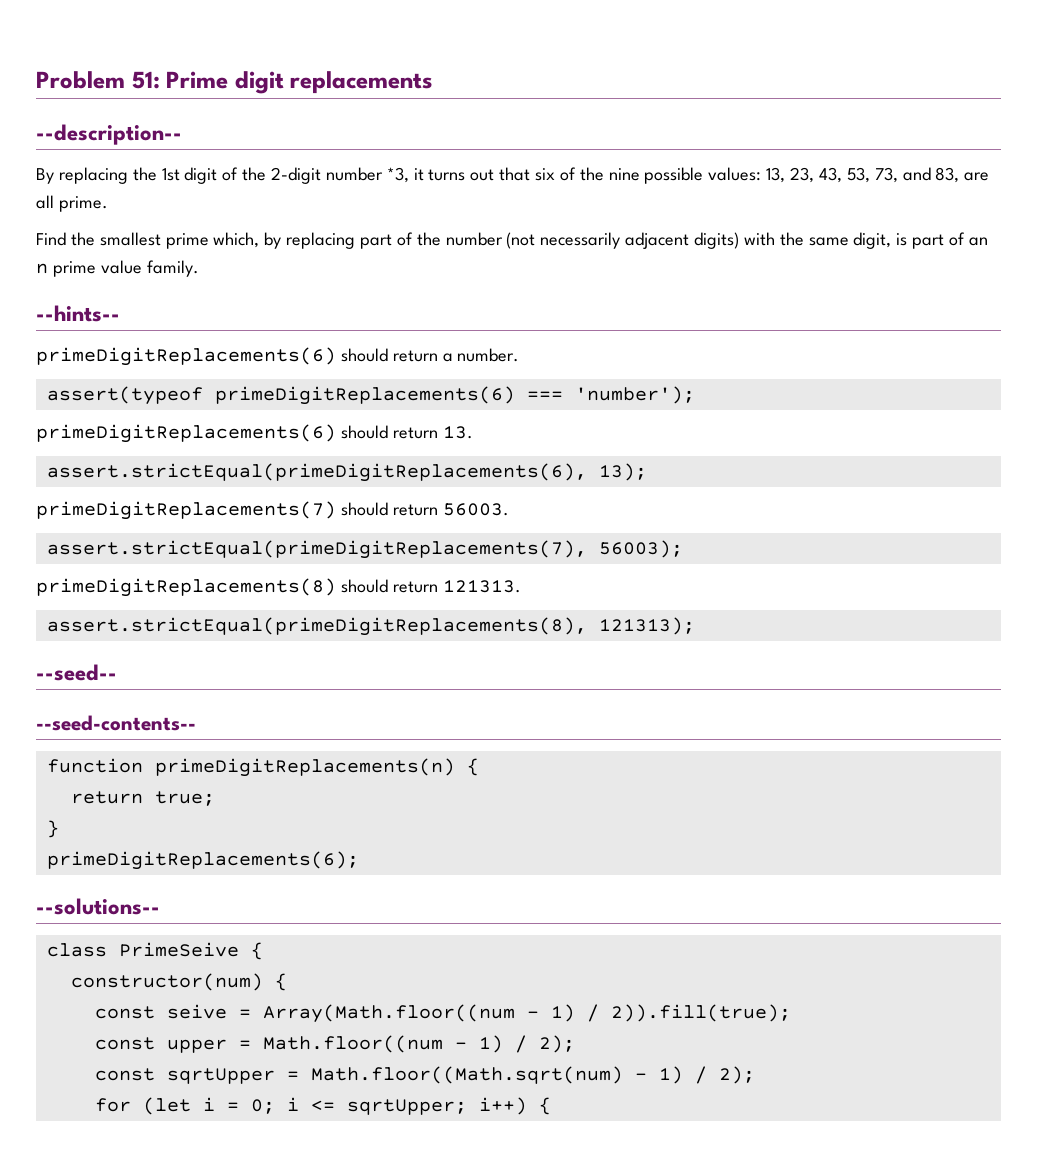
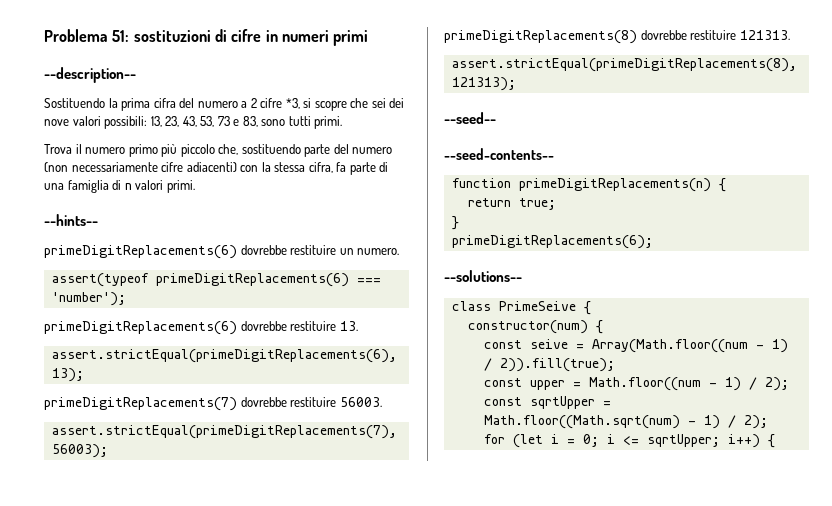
- Problem 51: Prime digit replacements
+ Problema 51: sostituzioni di cifre in numeri primi
  --description--
- By replacing the 1st digit of the 2-digit number *3, it turns out that six of the nine possible values: 13, 23, 43, 53, 73, and 83, are all prime.
- Find the smallest prime which, by replacing part of the number (not necessarily adjacent digits) with the same digit, is part of an n prime value family.
+ Sostituendo la prima cifra del numero a 2 cifre *3, si scopre che sei dei nove valori possibili: 13, 23, 43, 53, 73 e 83, sono tutti primi.
+ Trova il numero primo più piccolo che, sostituendo parte del numero (non necessariamente cifre adiacenti) con la stessa cifra, fa parte di una famiglia di n valori primi.
  --hints--
- primeDigitReplacements(6) should return a number.
+ primeDigitReplacements(6) dovrebbe restituire un numero.
- primeDigitReplacements(6) should return 13.
+ primeDigitReplacements(6) dovrebbe restituire 13.
- primeDigitReplacements(7) should return 56003.
+ primeDigitReplacements(7) dovrebbe restituire 56003.
- primeDigitReplacements(8) should return 121313.
+ primeDigitReplacements(8) dovrebbe restituire 121313.

